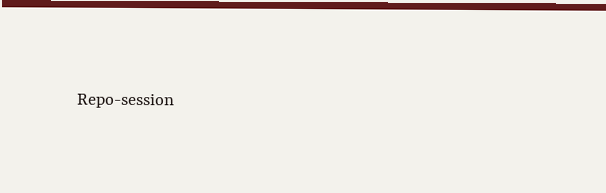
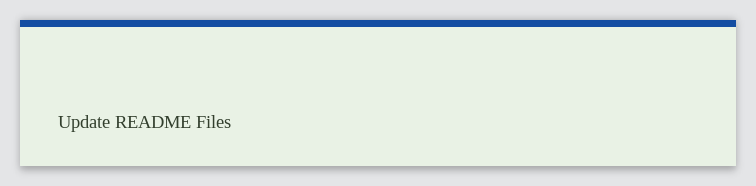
- Repo-session
+ Update README Files

